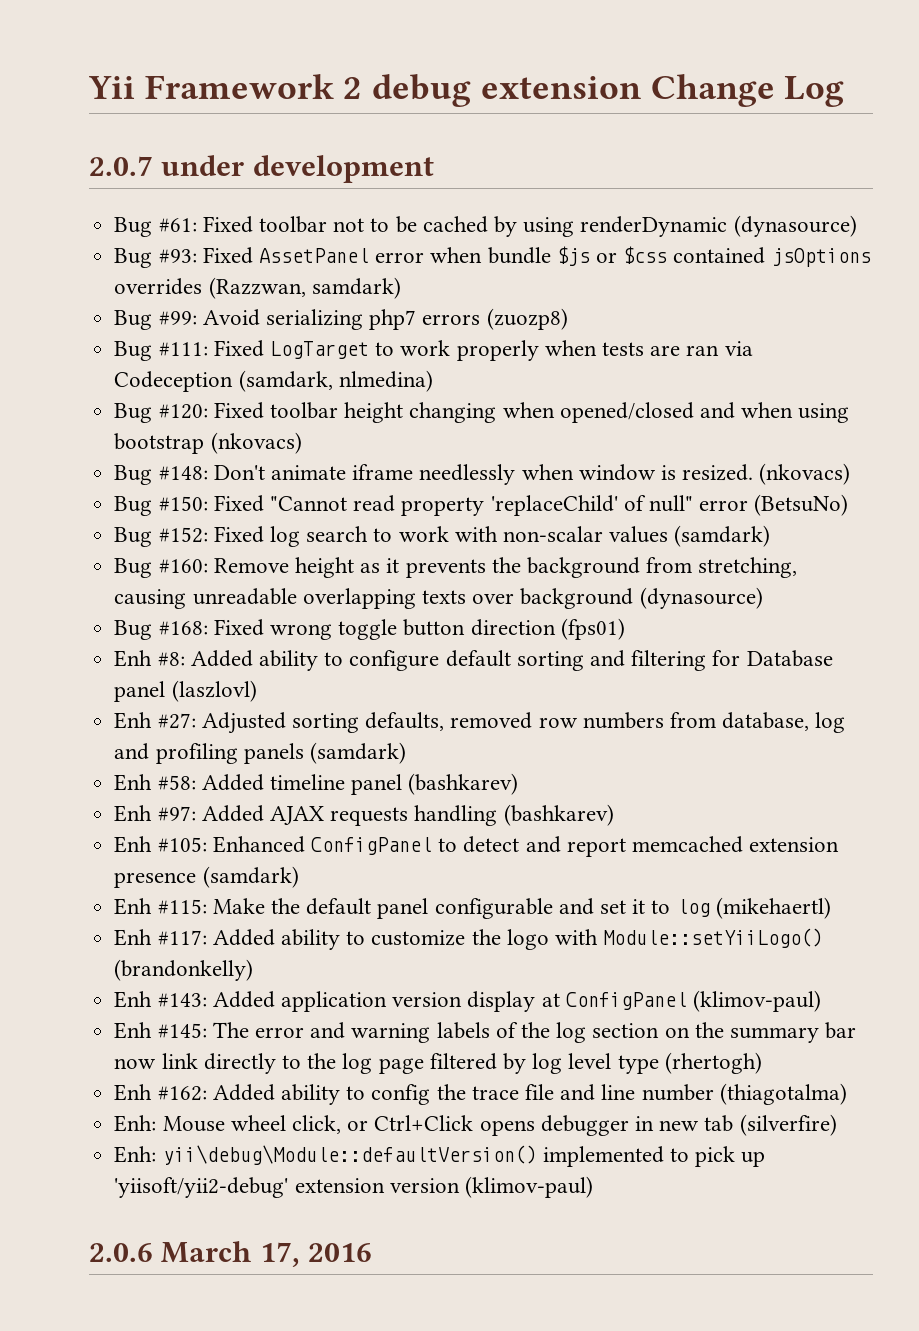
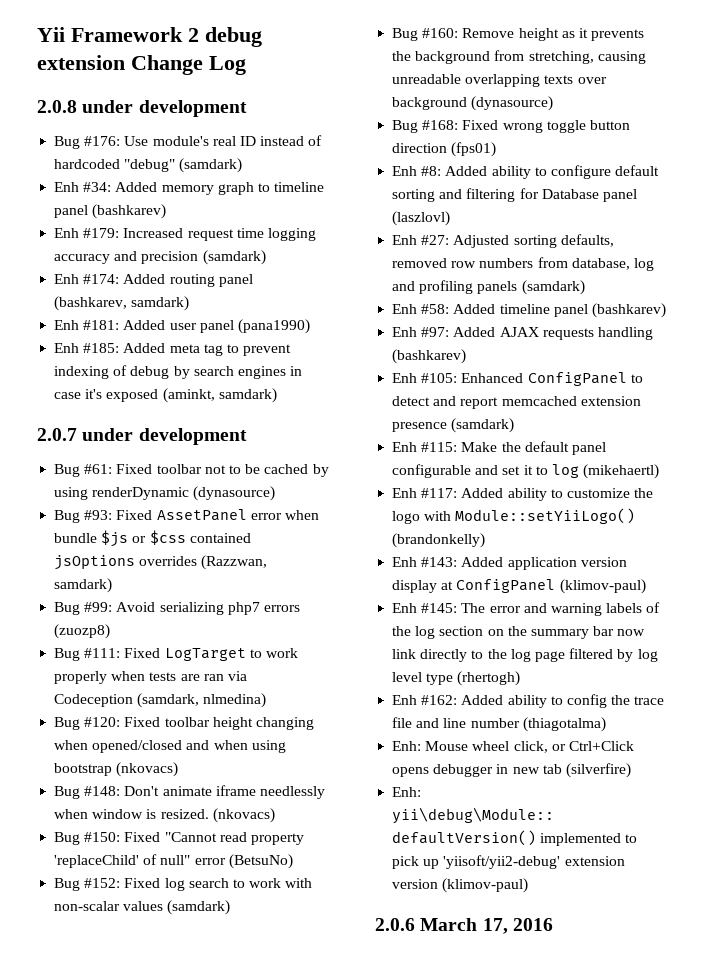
+ 2.0.8 under development
+ Bug #176: Use module's real ID instead of hardcoded "debug" (samdark)
+ Enh #34: Added memory graph to timeline panel (bashkarev)
+ Enh #179: Increased request time logging accuracy and precision (samdark)
+ Enh #174: Added routing panel (bashkarev, samdark)
+ Enh #181: Added user panel (pana1990)
+ Enh #185: Added meta tag to prevent indexing of debug by search engines in case it's exposed (aminkt, samdark)

